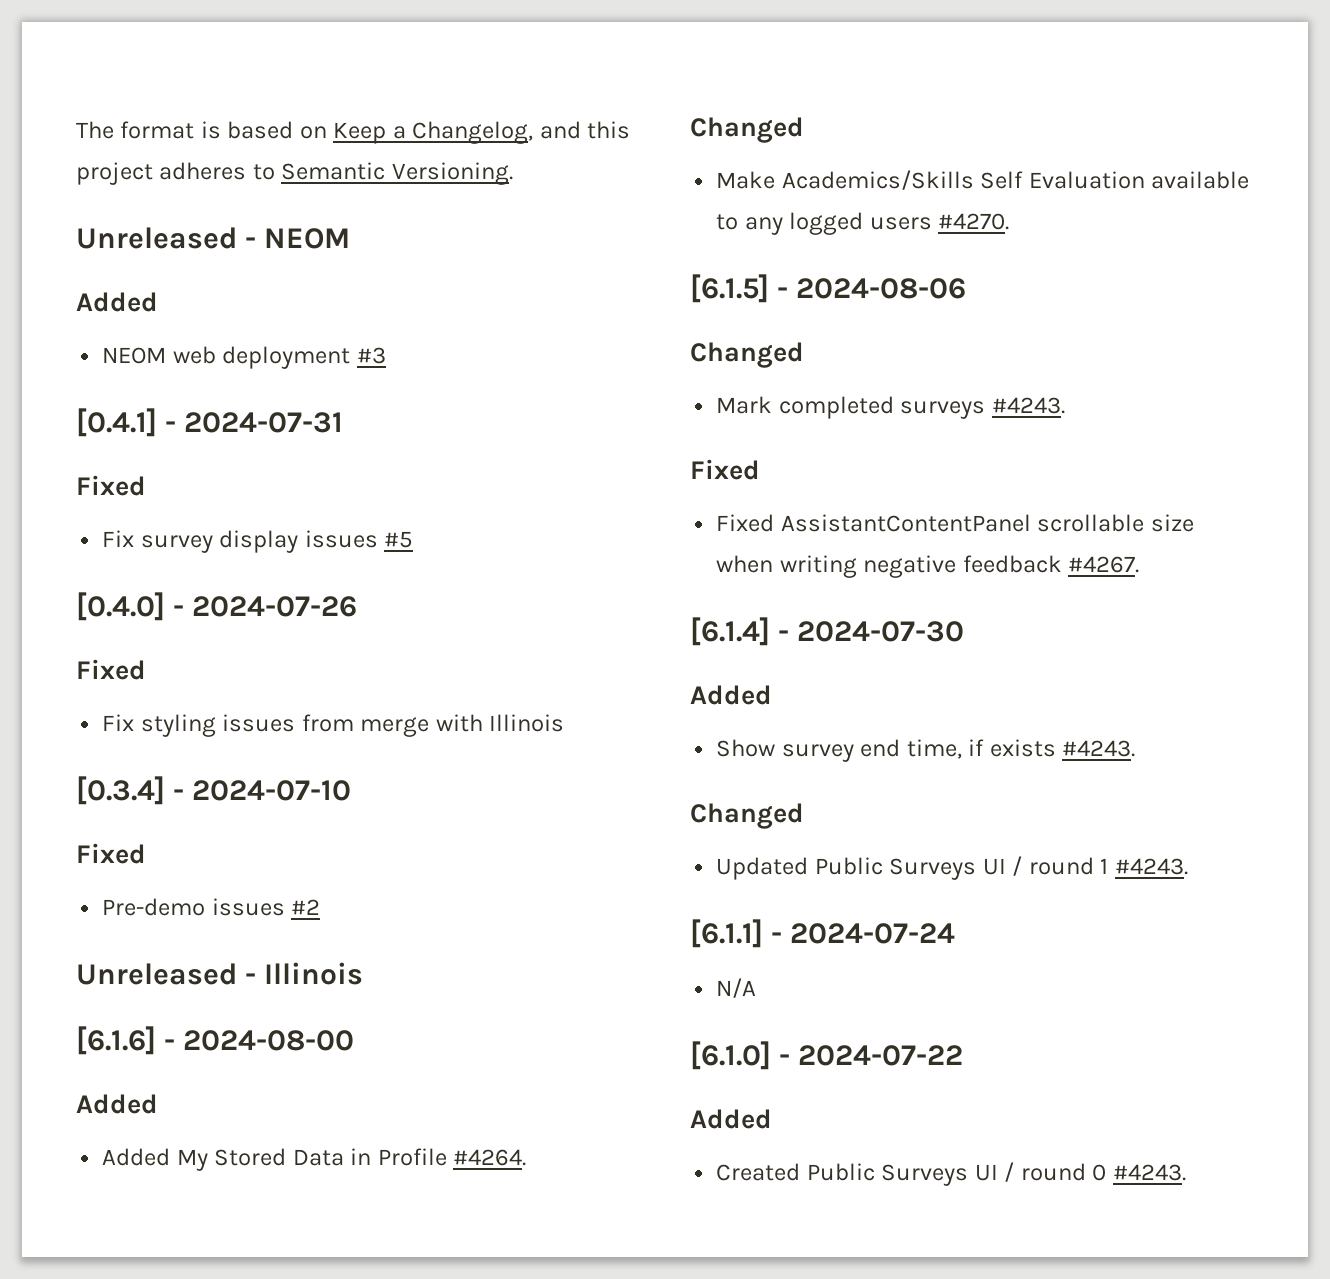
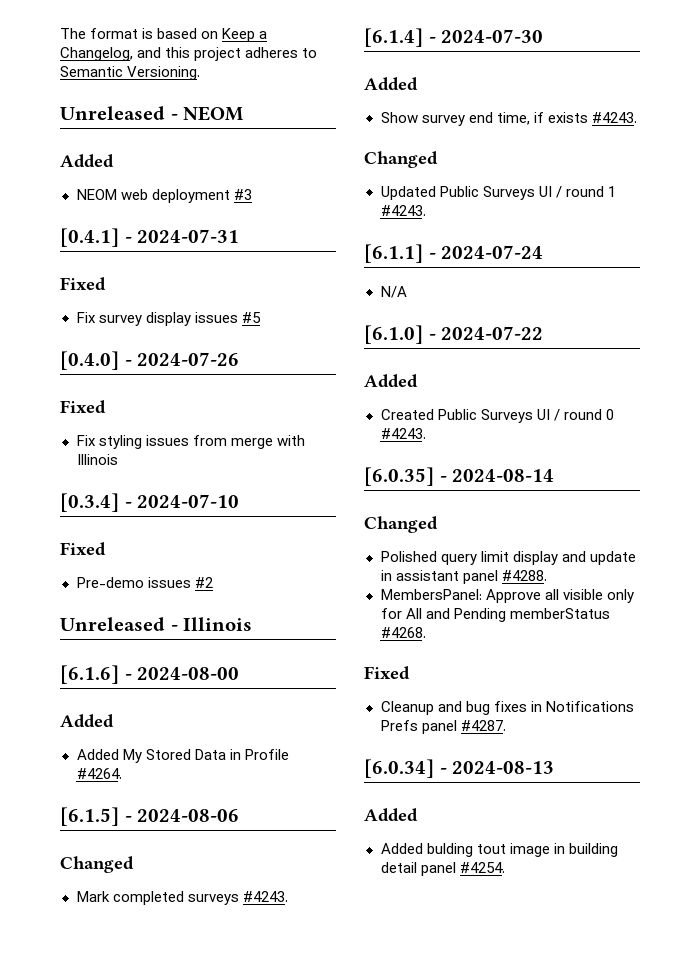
  Added My Stored Data in Profile #4264.
- Changed
- Make Academics/Skills Self Evaluation available to any logged users #4270.
  Mark completed surveys #4243.
- Fixed
- Fixed AssistantContentPanel scrollable size when writing negative feedback #4267.
+ [6.0.35] - 2024-08-14
+ Changed
+ Polished query limit display and update in assistant panel #4288.
+ MembersPanel: Approve all visible only for All and Pending memberStatus #4268.
+ Fixed
+ Cleanup and bug fixes in Notifications Prefs panel #4287.
+ [6.0.34] - 2024-08-13
+ Added
+ Added bulding tout image in building detail panel #4254.

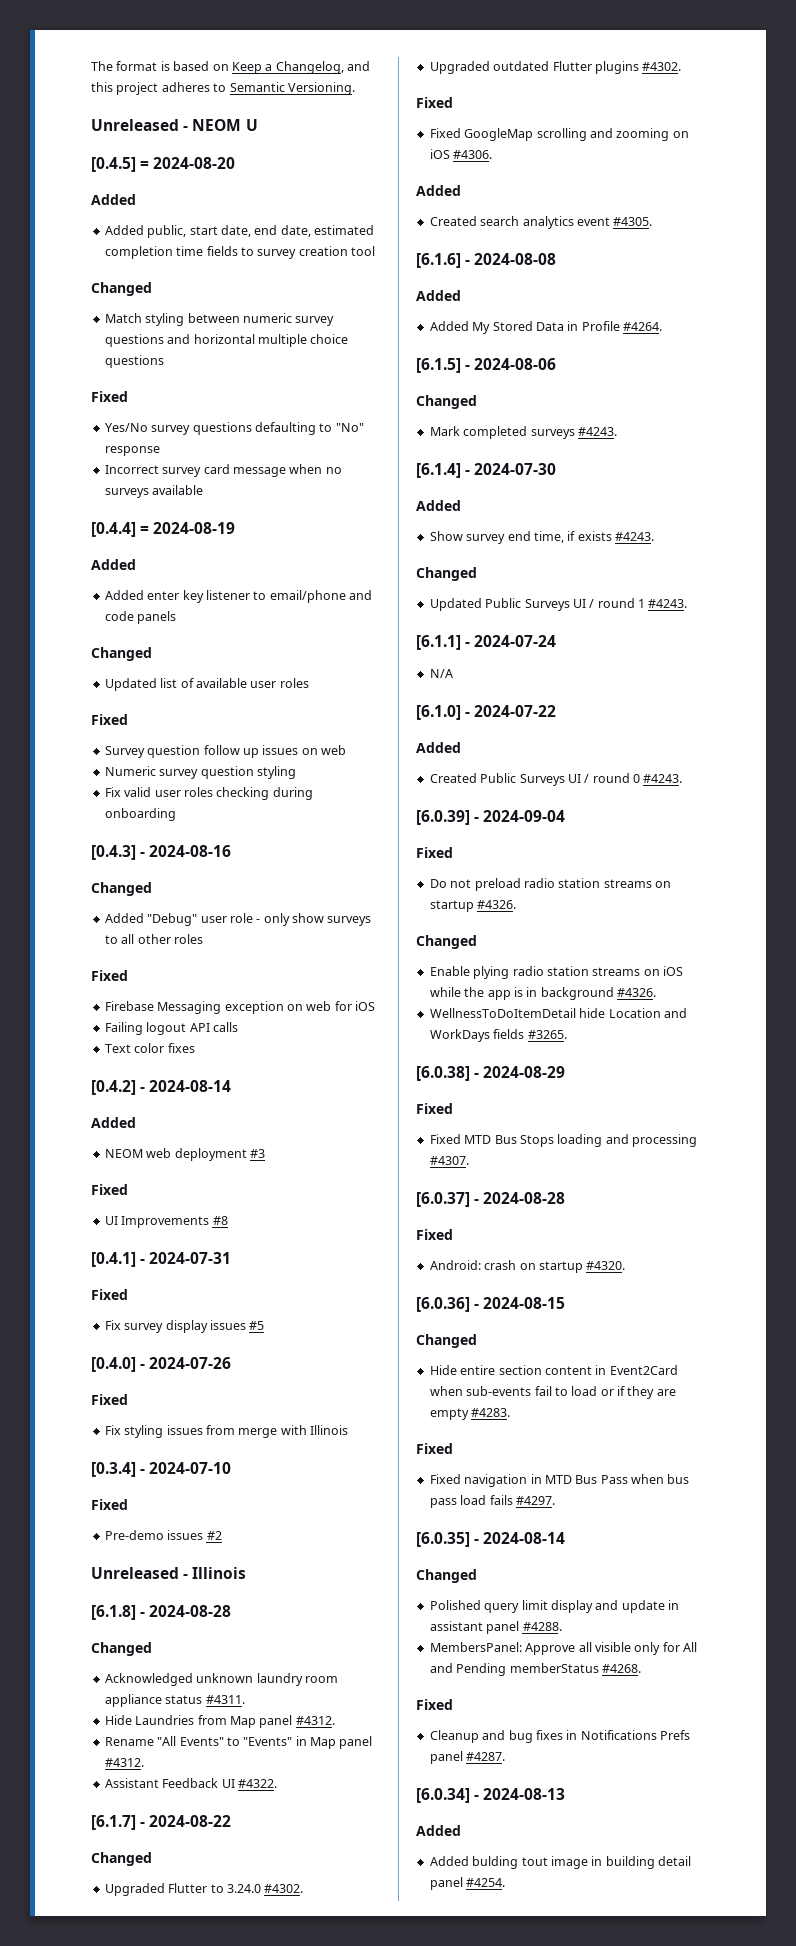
- Unreleased - NEOM
+ Unreleased - NEOM U
+ [0.4.5] = 2024-08-20
+ Added
+ Added public, start date, end date, estimated completion time fields to survey creation tool
+ Changed
+ Match styling between numeric survey questions and horizontal multiple choice questions
+ Fixed
+ Yes/No survey questions defaulting to "No" response
+ Incorrect survey card message when no surveys available
+ [0.4.4] = 2024-08-19
+ Added
+ Added enter key listener to email/phone and code panels
+ Changed
+ Updated list of available user roles
+ Fixed
+ Survey question follow up issues on web
+ Numeric survey question styling
+ Fix valid user roles checking during onboarding
+ [0.4.3] - 2024-08-16
+ Changed
+ Added "Debug" user role - only show surveys to all other roles
+ Fixed
+ Firebase Messaging exception on web for iOS
+ Failing logout API calls
+ Text color fixes
+ [0.4.2] - 2024-08-14
  NEOM web deployment #3
+ Fixed
+ UI Improvements #8
+ [6.1.8] - 2024-08-28
+ Changed
+ Acknowledged unknown laundry room appliance status #4311.
+ Hide Laundries from Map panel #4312.
+ Rename "All Events" to "Events" in Map panel #4312.
+ Assistant Feedback UI #4322.
+ [6.1.7] - 2024-08-22
+ Changed
+ Upgraded Flutter to 3.24.0 #4302.
+ Upgraded outdated Flutter plugins #4302.
+ Fixed
+ Fixed GoogleMap scrolling and zooming on iOS #4306.
+ Added
+ Created search analytics event #4305.
- [6.1.6] - 2024-08-00
+ [6.1.6] - 2024-08-08
+ [6.0.39] - 2024-09-04
+ Fixed
+ Do not preload radio station streams on startup #4326.
+ Changed
+ Enable plying radio station streams on iOS while the app is in background #4326.
+ WellnessToDoItemDetail hide Location and WorkDays fields #3265.
+ [6.0.38] - 2024-08-29
+ Fixed
+ Fixed MTD Bus Stops loading and processing #4307.
+ [6.0.37] - 2024-08-28
+ Fixed
+ Android: crash on startup #4320.
+ [6.0.36] - 2024-08-15
+ Changed
+ Hide entire section content in Event2Card when sub-events fail to load or if they are empty #4283.
+ Fixed
+ Fixed navigation in MTD Bus Pass when bus pass load fails #4297.

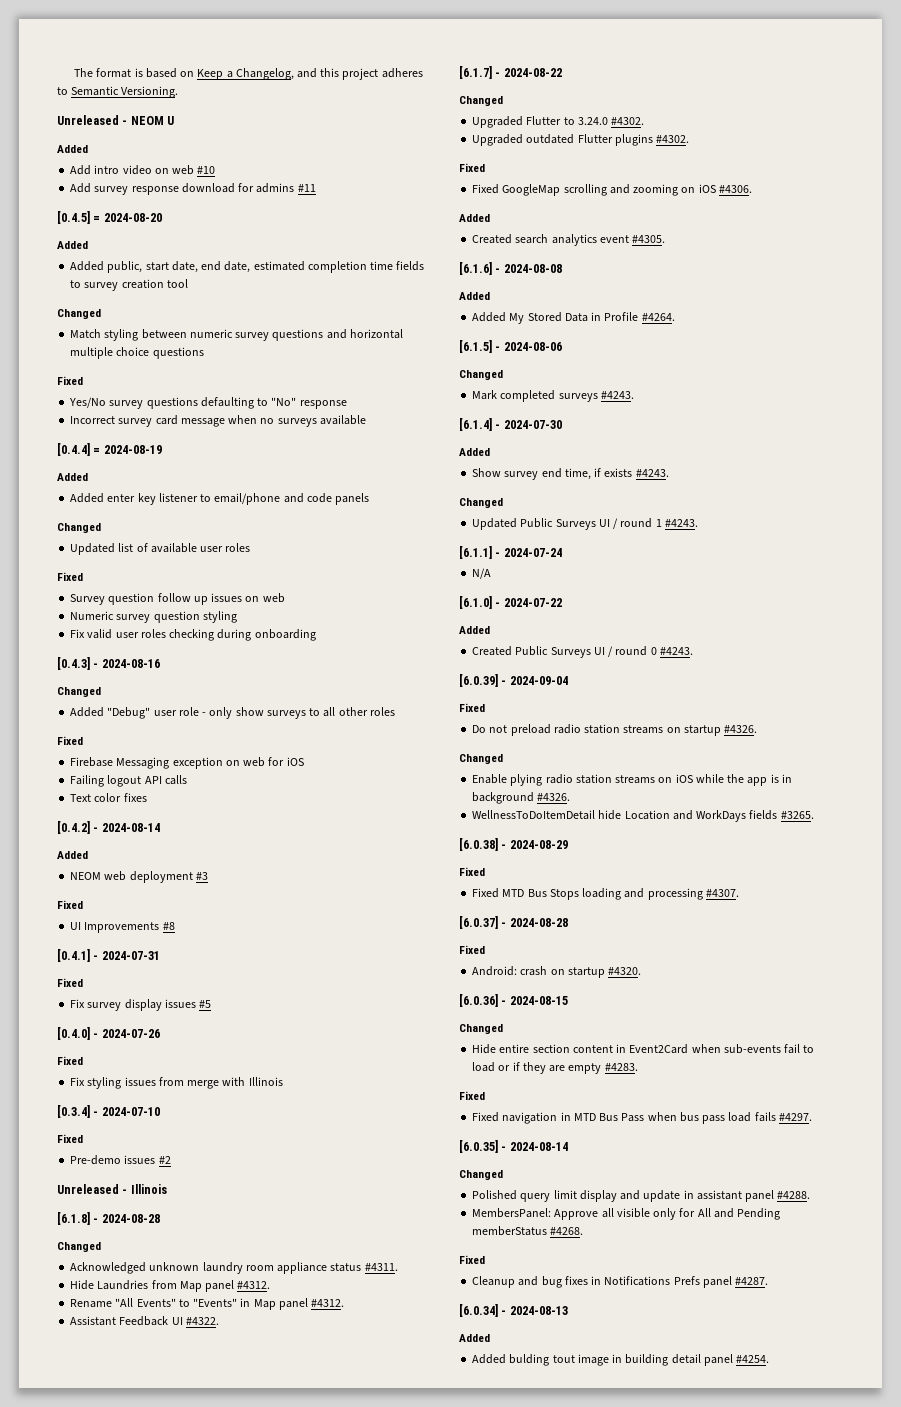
  Unreleased - NEOM U
+ Added
+ Add intro video on web #10
+ Add survey response download for admins #11

